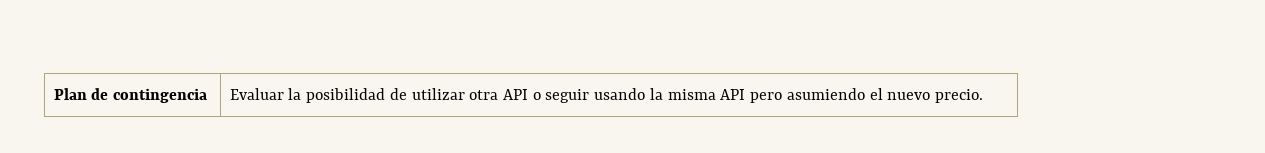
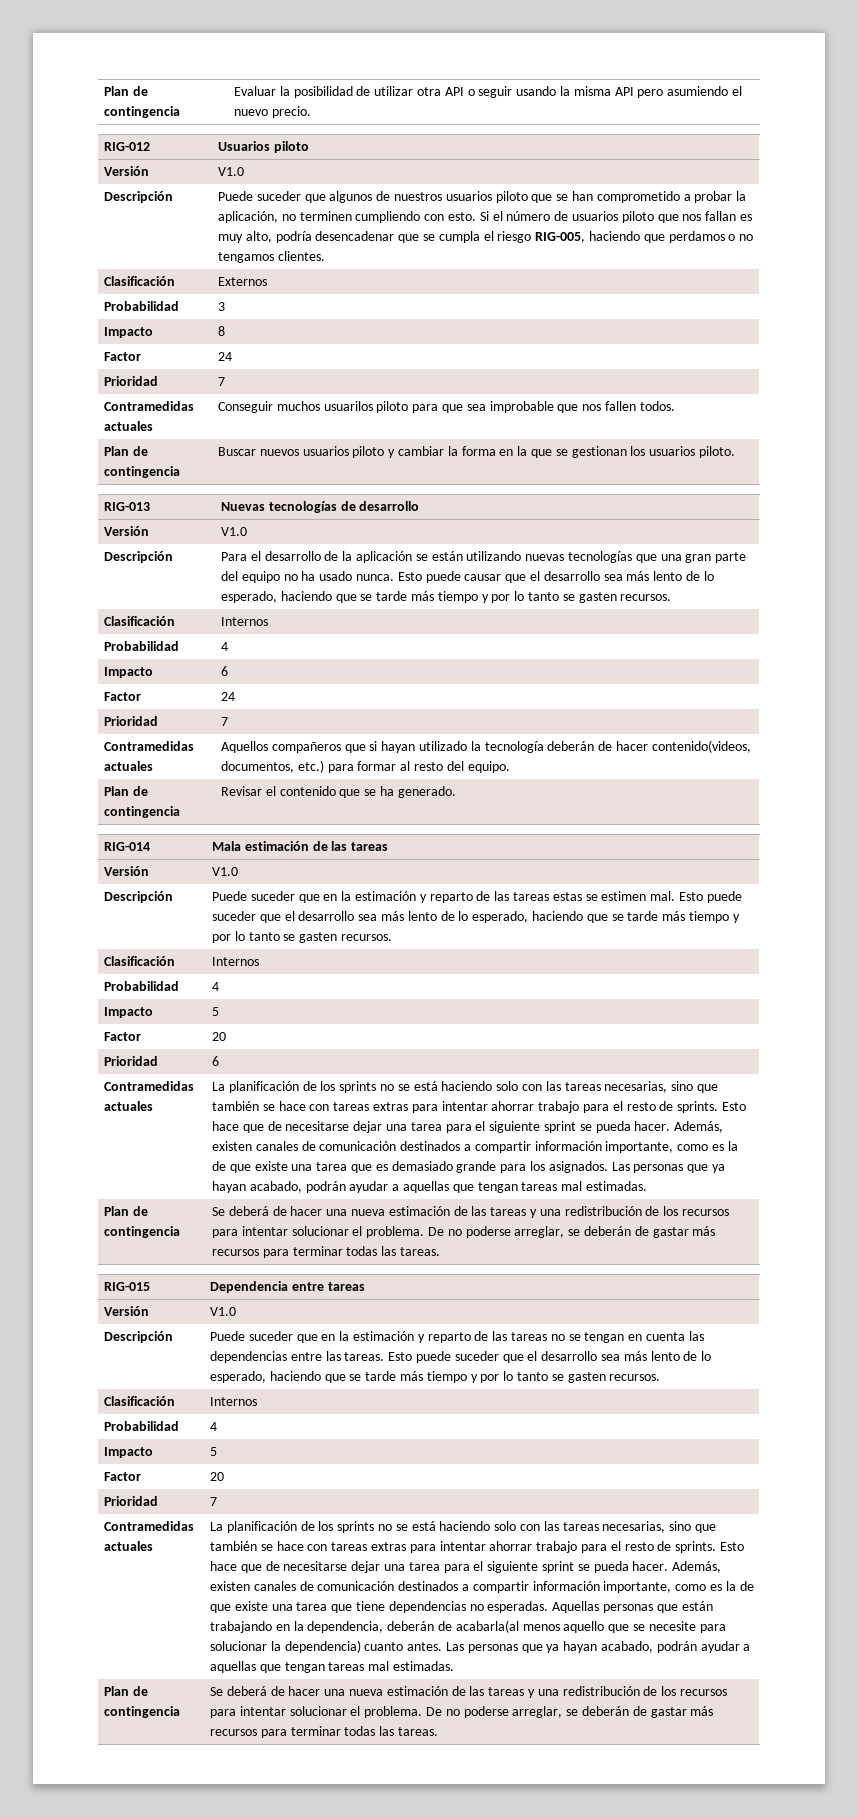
+ RIG-012 | Usuarios piloto
+ Versión | V1.0
+ Descripción | Puede suceder que algunos de nuestros usuarios piloto que se han comprometido a probar la aplicación, no terminen cumpliendo con esto. Si el número de usuarios piloto que nos fallan es muy alto, podría desencadenar que se cumpla el riesgo RIG-005, haciendo que perdamos o no tengamos clientes.
+ Clasificación | Externos
+ Probabilidad | 3
+ Impacto | 8
+ Factor | 24
+ Prioridad | 7
+ Contramedidas actuales | Conseguir muchos usuarilos piloto para que sea improbable que nos fallen todos.
+ Plan de contingencia | Buscar nuevos usuarios piloto y cambiar la forma en la que se gestionan los usuarios piloto.
+ RIG-013 | Nuevas tecnologías de desarrollo
+ Versión | V1.0
+ Descripción | Para el desarrollo de la aplicación se están utilizando nuevas tecnologías que una gran parte del equipo no ha usado nunca. Esto puede causar que el desarrollo sea más lento de lo esperado, haciendo que se tarde más tiempo y por lo tanto se gasten recursos.
+ Clasificación | Internos
+ Probabilidad | 4
+ Impacto | 6
+ Factor | 24
+ Prioridad | 7
+ Contramedidas actuales | Aquellos compañeros que si hayan utilizado la tecnología deberán de hacer contenido(videos, documentos, etc.) para formar al resto del equipo.
+ Plan de contingencia | Revisar el contenido que se ha generado.
+ RIG-014 | Mala estimación de las tareas
+ Versión | V1.0
+ Descripción | Puede suceder que en la estimación y reparto de las tareas estas se estimen mal. Esto puede suceder que el desarrollo sea más lento de lo esperado, haciendo que se tarde más tiempo y por lo tanto se gasten recursos.
+ Clasificación | Internos
+ Probabilidad | 4
+ Impacto | 5
+ Factor | 20
+ Prioridad | 6
+ Contramedidas actuales | La planificación de los sprints no se está haciendo solo con las tareas necesarias, sino que también se hace con tareas extras para intentar ahorrar trabajo para el resto de sprints. Esto hace que de necesitarse dejar una tarea para el siguiente sprint se pueda hacer. Además, existen canales de comunicación destinados a compartir información importante, como es la de que existe una tarea que es demasiado grande para los asignados. Las personas que ya hayan acabado, podrán ayudar a aquellas que tengan tareas mal estimadas.
+ Plan de contingencia | Se deberá de hacer una nueva estimación de las tareas y una redistribución de los recursos para intentar solucionar el problema. De no poderse arreglar, se deberán de gastar más recursos para terminar todas las tareas.
+ RIG-015 | Dependencia entre tareas
+ Versión | V1.0
+ Descripción | Puede suceder que en la estimación y reparto de las tareas no se tengan en cuenta las dependencias entre las tareas. Esto puede suceder que el desarrollo sea más lento de lo esperado, haciendo que se tarde más tiempo y por lo tanto se gasten recursos.
+ Clasificación | Internos
+ Probabilidad | 4
+ Impacto | 5
+ Factor | 20
+ Prioridad | 7
+ Contramedidas actuales | La planificación de los sprints no se está haciendo solo con las tareas necesarias, sino que también se hace con tareas extras para intentar ahorrar trabajo para el resto de sprints. Esto hace que de necesitarse dejar una tarea para el siguiente sprint se pueda hacer. Además, existen canales de comunicación destinados a compartir información importante, como es la de que existe una tarea que tiene dependencias no esperadas. Aquellas personas que están trabajando en la dependencia, deberán de acabarla(al menos aquello que se necesite para solucionar la dependencia) cuanto antes. Las personas que ya hayan acabado, podrán ayudar a aquellas que tengan tareas mal estimadas.
+ Plan de contingencia | Se deberá de hacer una nueva estimación de las tareas y una redistribución de los recursos para intentar solucionar el problema. De no poderse arreglar, se deberán de gastar más recursos para terminar todas las tareas.

